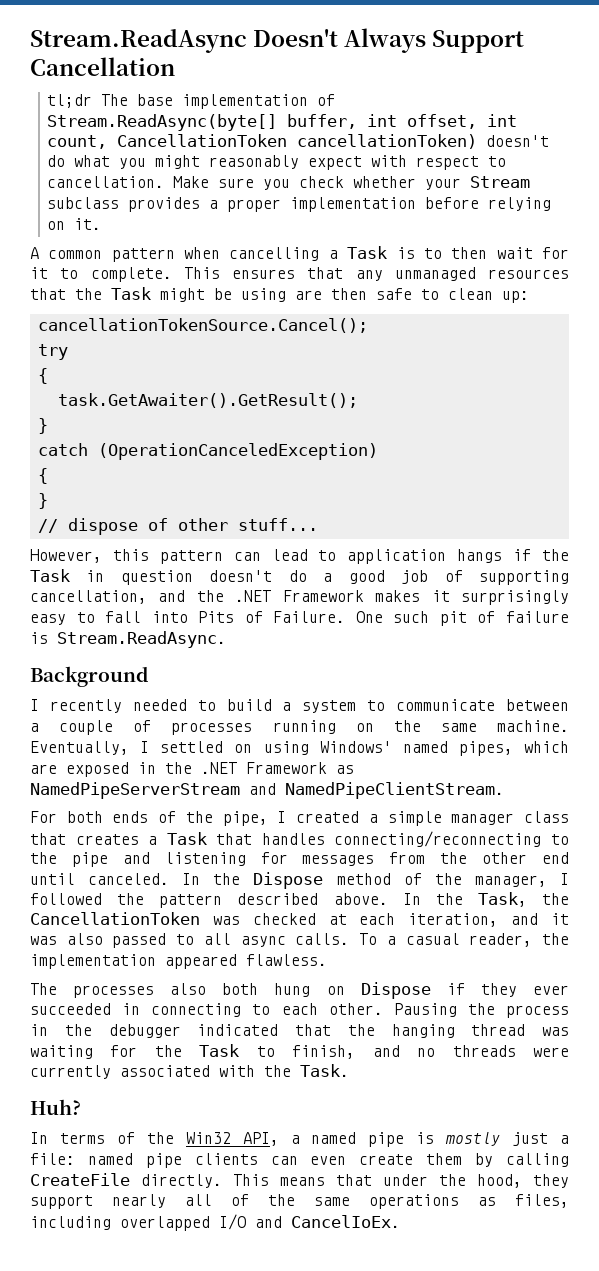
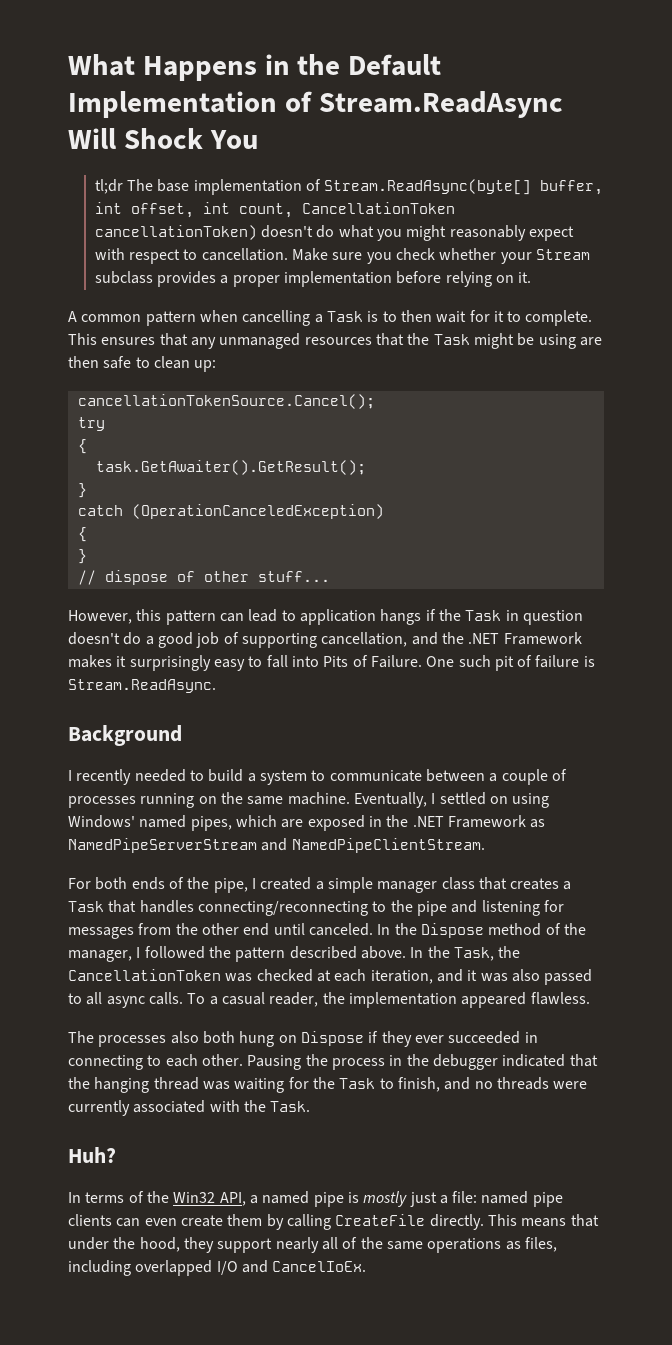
- Stream.ReadAsync Doesn't Always Support Cancellation
+ What Happens in the Default Implementation of Stream.ReadAsync Will Shock You

